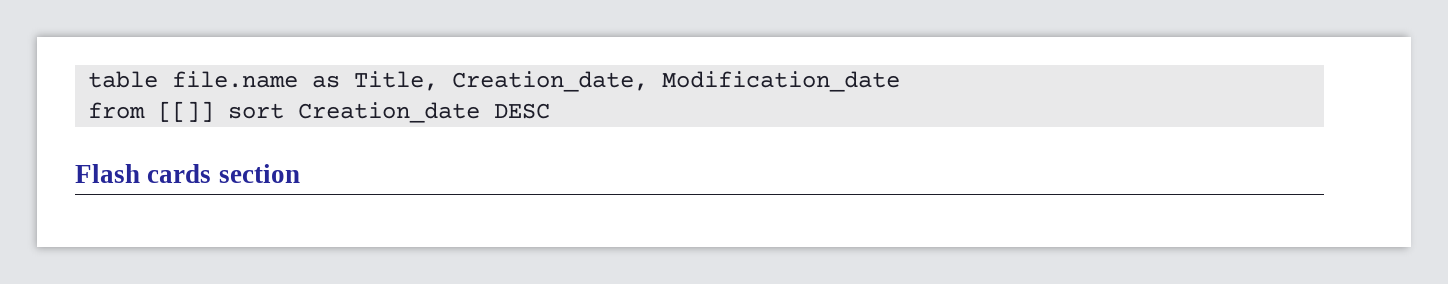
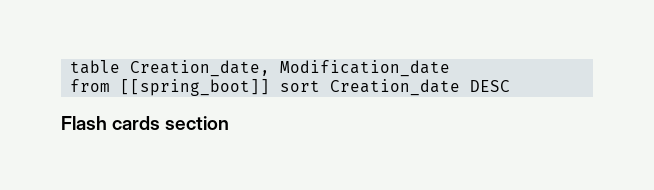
- table file.name as Title, Creation_date, Modification_date
+ table Creation_date, Modification_date
- from [[]] sort Creation_date DESC
+ from [[spring_boot]] sort Creation_date DESC

